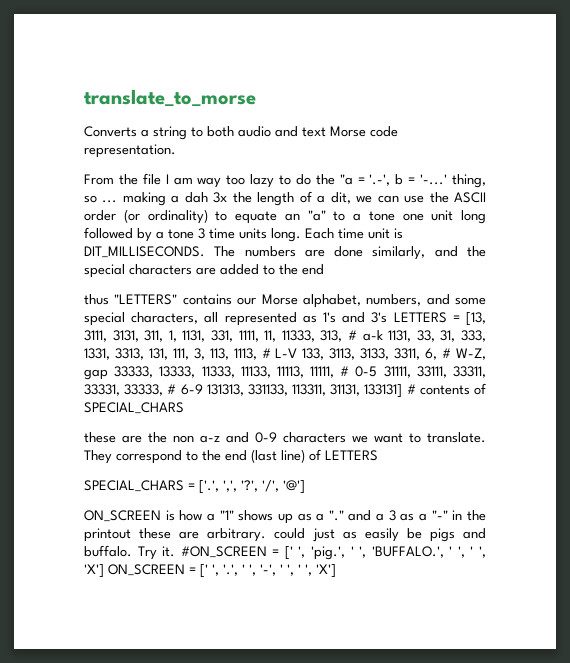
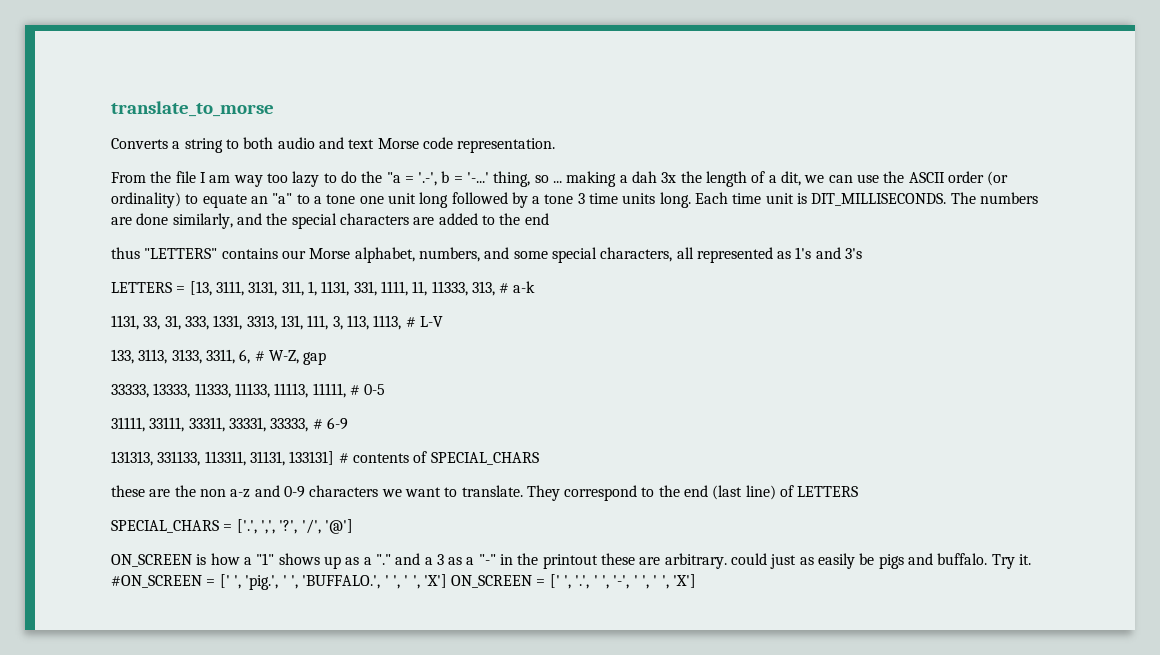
- thus "LETTERS" contains our Morse alphabet, numbers, and some special characters, all represented as 1's and 3's LETTERS = [13, 3111, 3131, 311, 1, 1131, 331, 1111, 11, 11333, 313, # a-k 1131, 33, 31, 333, 1331, 3313, 131, 111, 3, 113, 1113, # L-V 133, 3113, 3133, 3311, 6, # W-Z, gap 33333, 13333, 11333, 11133, 11113, 11111, # 0-5 31111, 33111, 33311, 33331, 33333, # 6-9 131313, 331133, 113311, 31131, 133131] # contents of SPECIAL_CHARS
+ thus "LETTERS" contains our Morse alphabet, numbers, and some special characters, all represented as 1's and 3's
+ LETTERS = [13, 3111, 3131, 311, 1, 1131, 331, 1111, 11, 11333, 313, # a-k
+ 1131, 33, 31, 333, 1331, 3313, 131, 111, 3, 113, 1113, # L-V
+ 133, 3113, 3133, 3311, 6, # W-Z, gap
+ 33333, 13333, 11333, 11133, 11113, 11111, # 0-5
+ 31111, 33111, 33311, 33331, 33333, # 6-9
+ 131313, 331133, 113311, 31131, 133131] # contents of SPECIAL_CHARS

